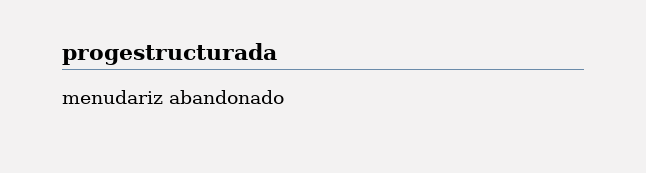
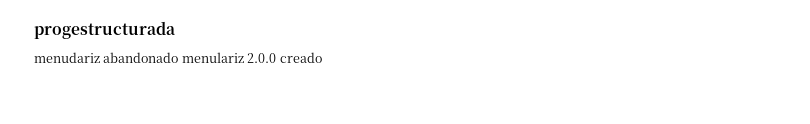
- menudariz abandonado
+ menudariz abandonado menulariz 2.0.0 creado

